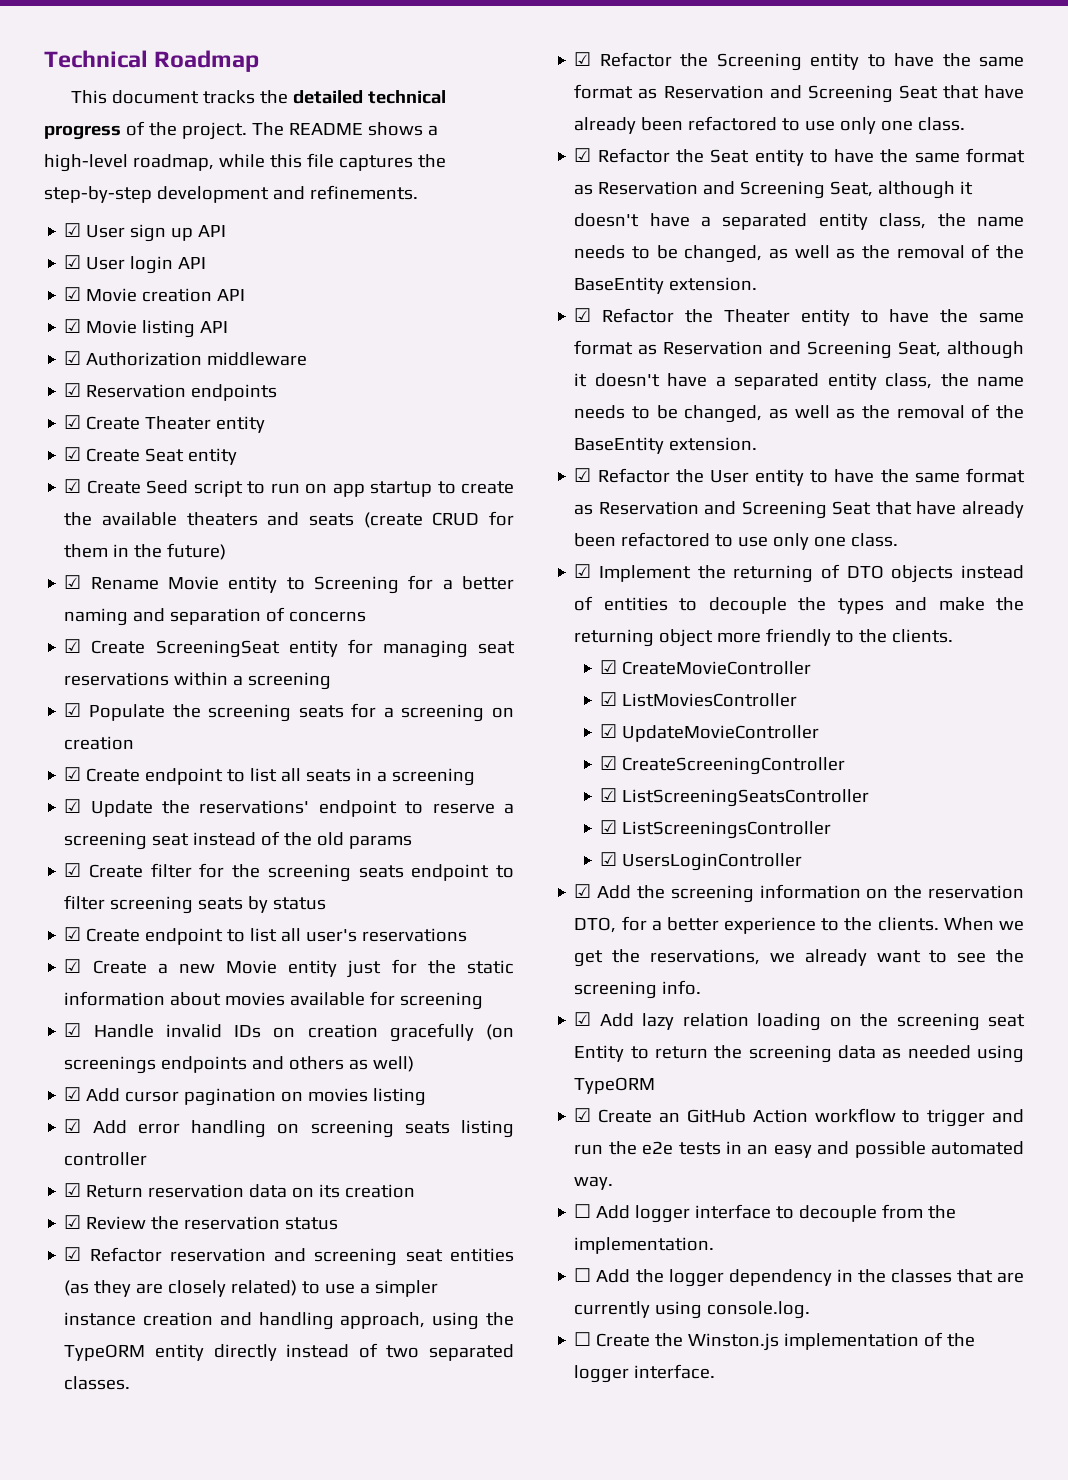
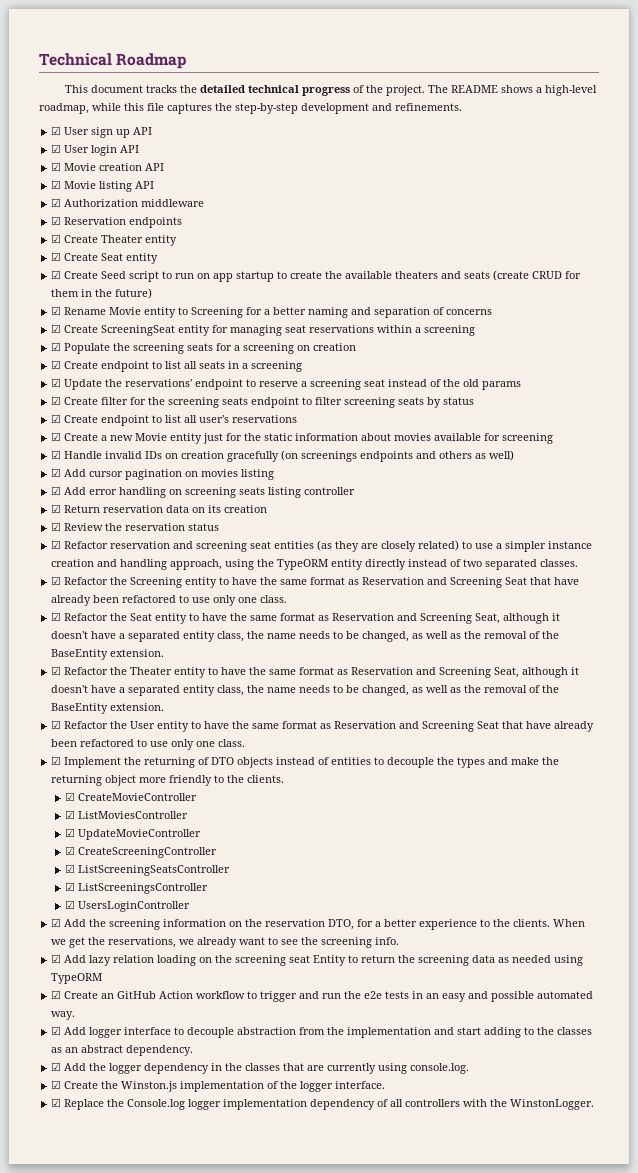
- ☐ Add logger interface to decouple from the implementation.
- ☐ Add the logger dependency in the classes that are currently using console.log.
+ ☑ Add logger interface to decouple abstraction from the implementation and start adding to the classes as an abstract dependency.
+ ☑ Add the logger dependency in the classes that are currently using console.log.
- ☐ Create the Winston.js implementation of the logger interface.
+ ☑ Create the Winston.js implementation of the logger interface.
+ ☑ Replace the Console.log logger implementation dependency of all controllers with the WinstonLogger.

